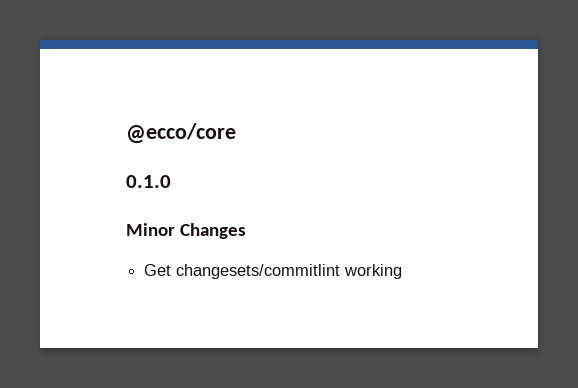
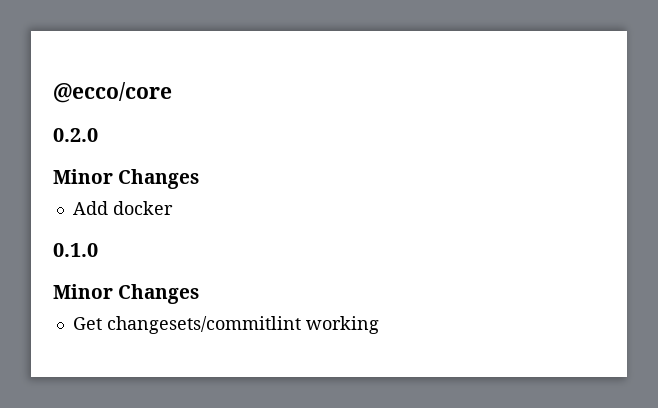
+ 0.2.0
+ Minor Changes
+ Add docker

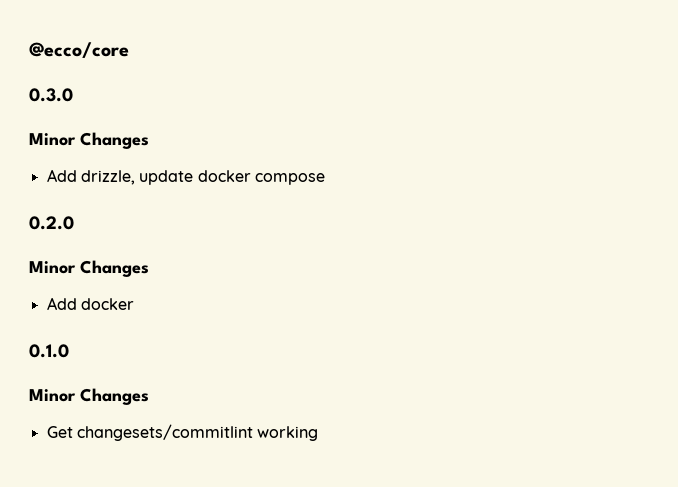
+ 0.3.0
+ Minor Changes
+ Add drizzle, update docker compose

